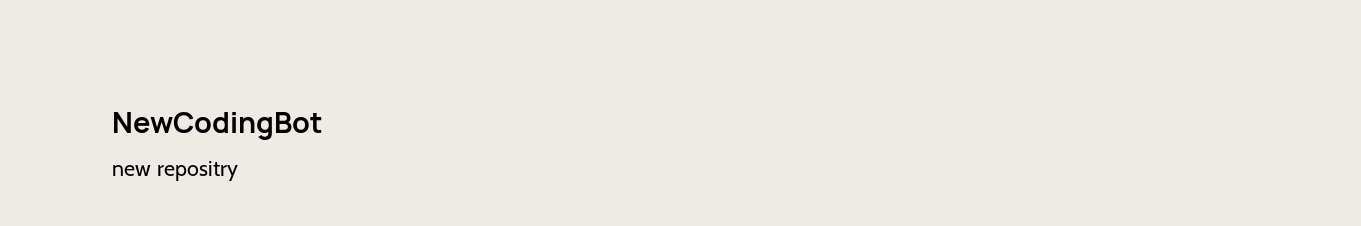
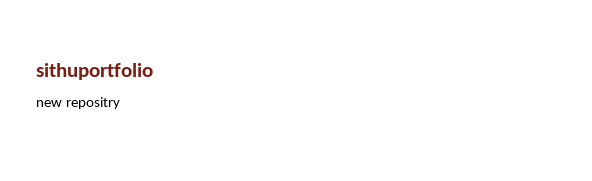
- NewCodingBot
+ sithuportfolio

